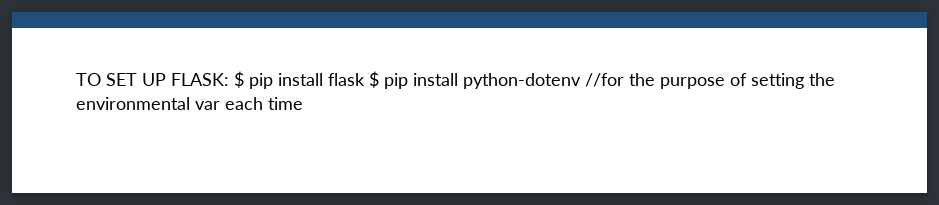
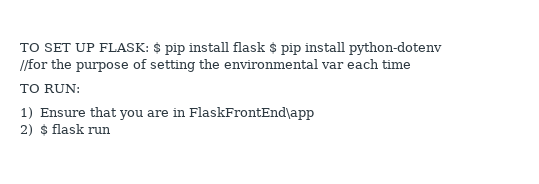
+ TO RUN:
+ 1) Ensure that you are in FlaskFrontEnd\app
+ 2) $ flask run

